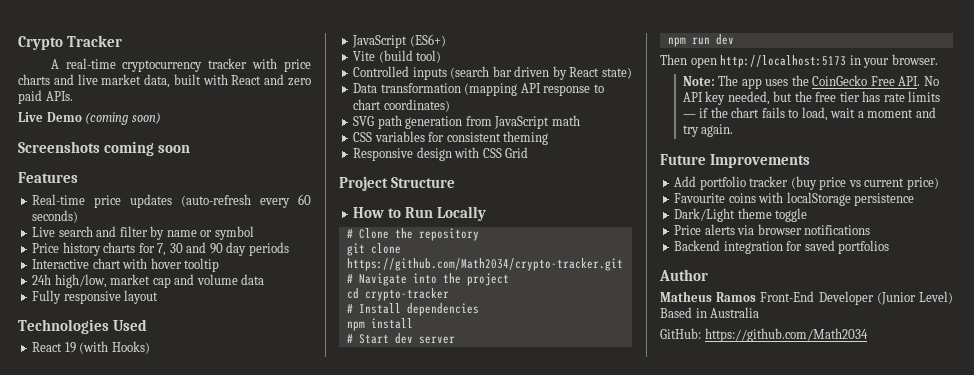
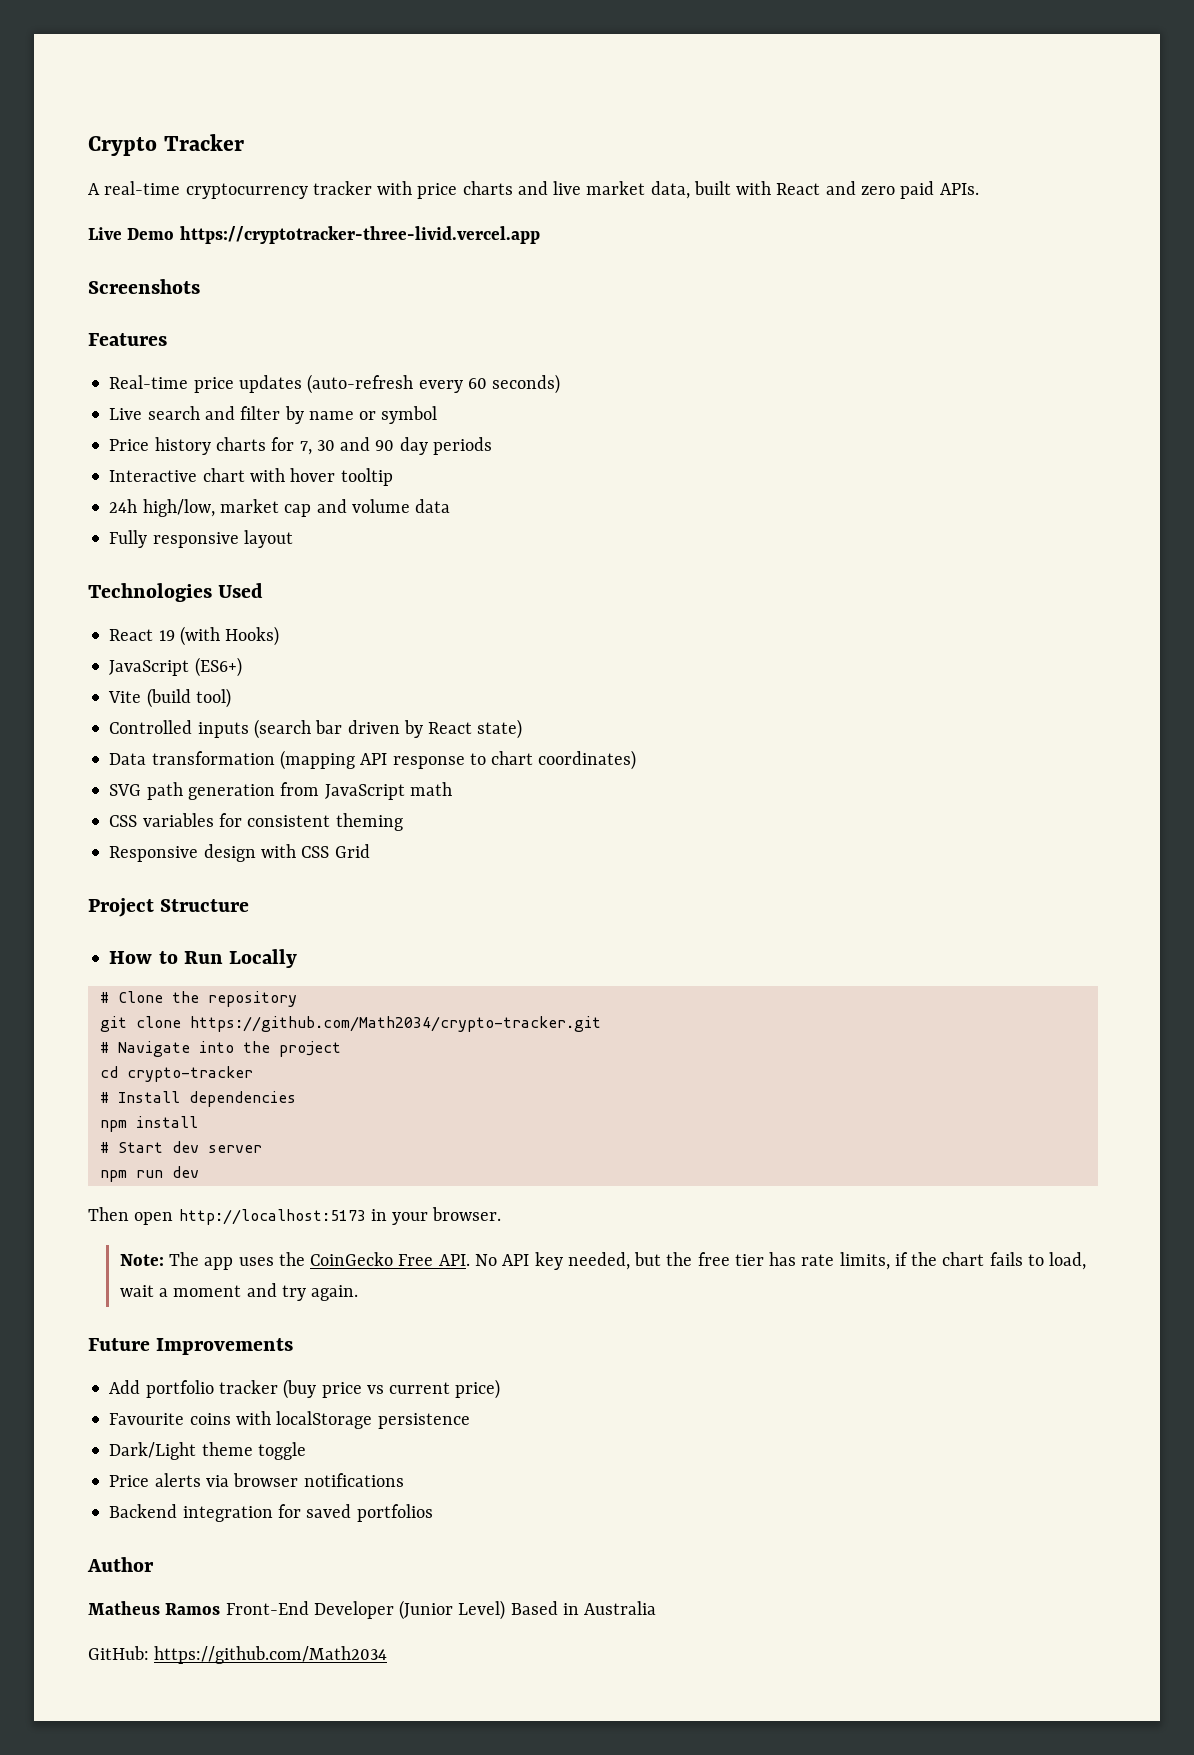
- Live Demo (coming soon)
+ Live Demo https://cryptotracker-three-livid.vercel.app
- Screenshots coming soon
+ Screenshots
- Note: The app uses the CoinGecko Free API. No API key needed, but the free tier has rate limits — if the chart fails to load, wait a moment and try again.
+ Note: The app uses the CoinGecko Free API. No API key needed, but the free tier has rate limits, if the chart fails to load, wait a moment and try again.

